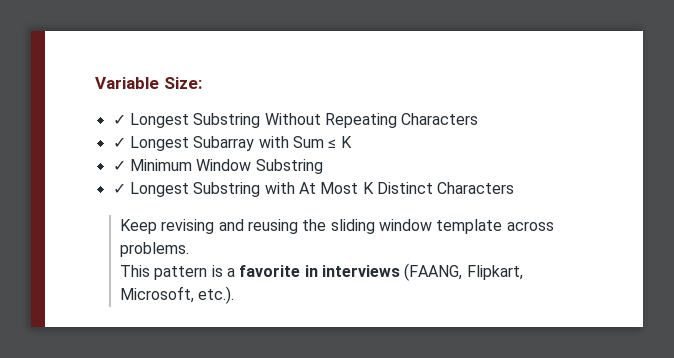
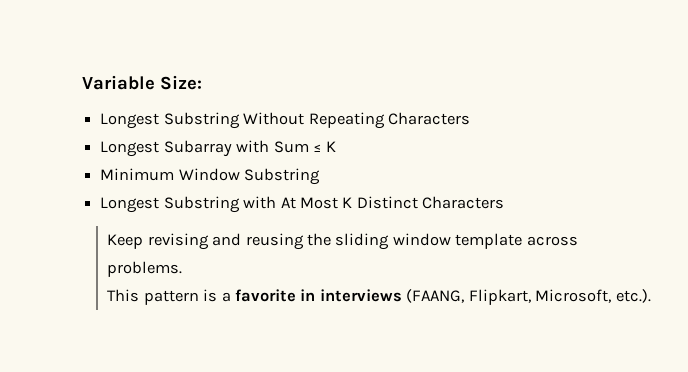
- ✓ Longest Substring Without Repeating Characters
+ Longest Substring Without Repeating Characters
- ✓ Longest Subarray with Sum ≤ K
+ Longest Subarray with Sum ≤ K
- ✓ Minimum Window Substring
+ Minimum Window Substring
- ✓ Longest Substring with At Most K Distinct Characters
+ Longest Substring with At Most K Distinct Characters

